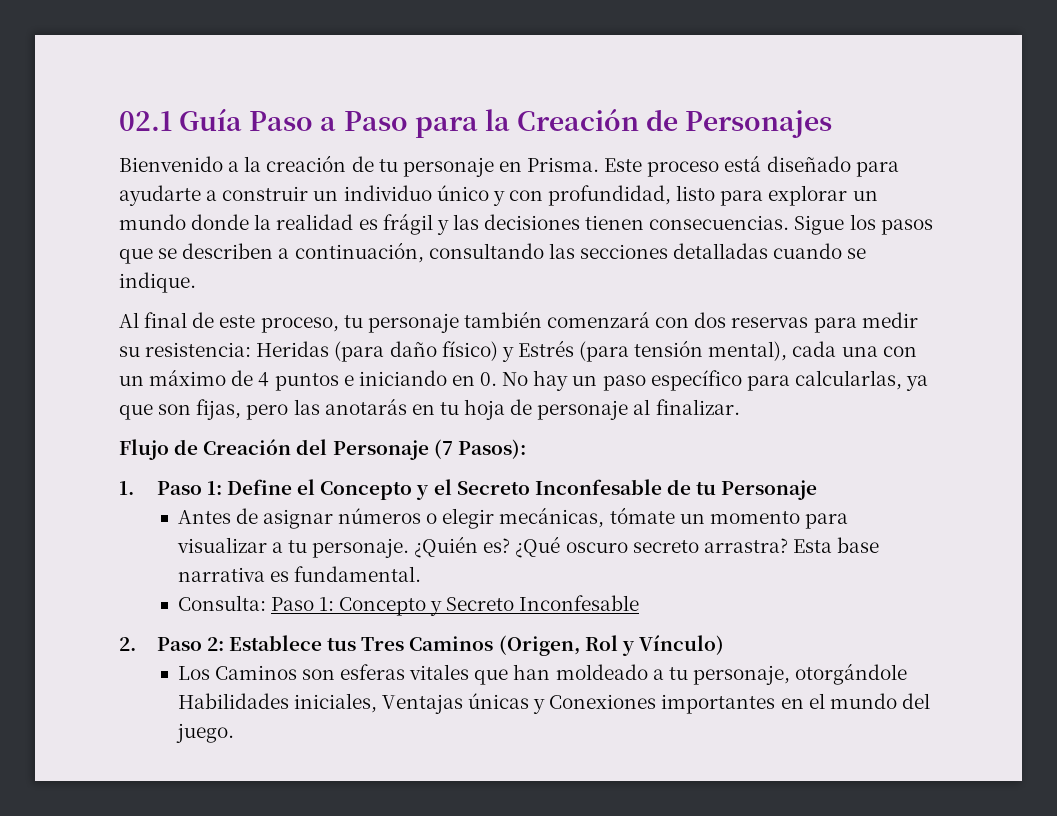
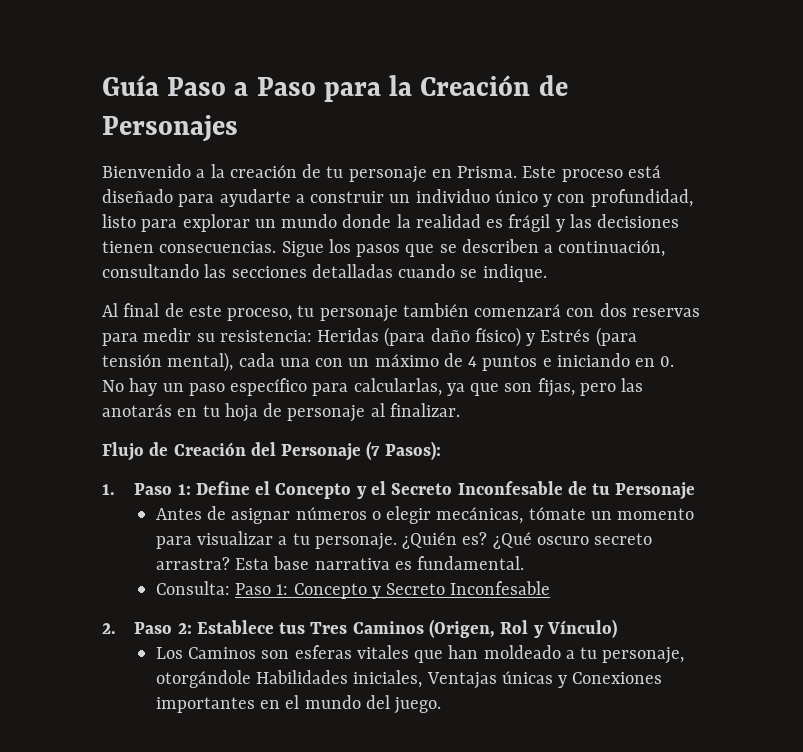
- 02.1 Guía Paso a Paso para la Creación de Personajes
+ Guía Paso a Paso para la Creación de Personajes

